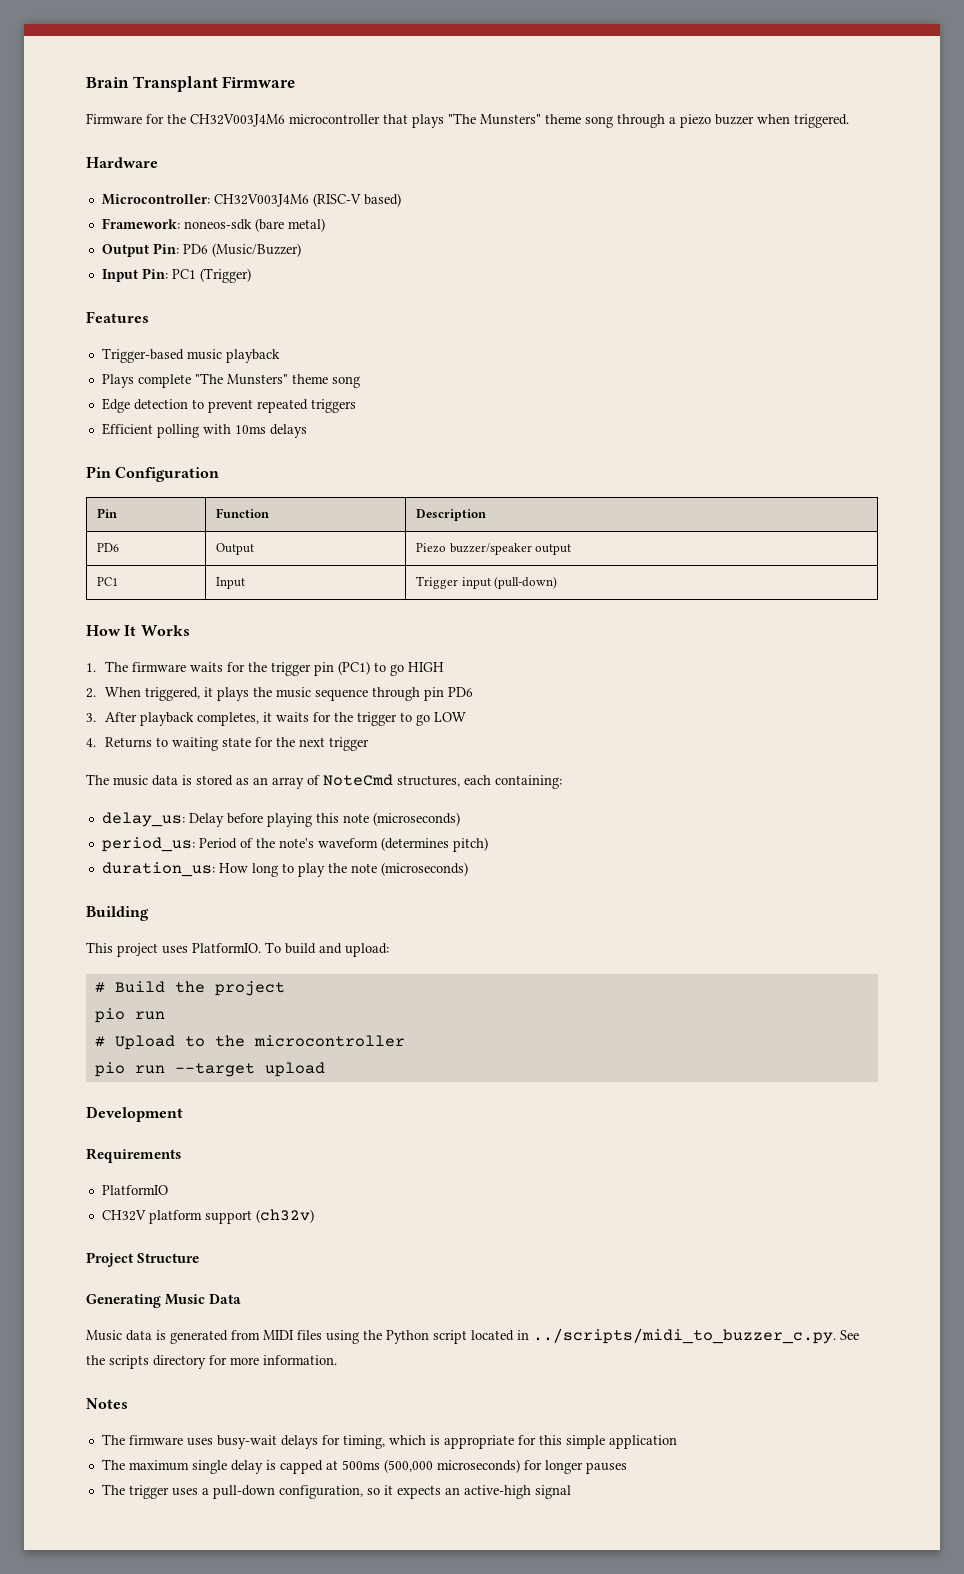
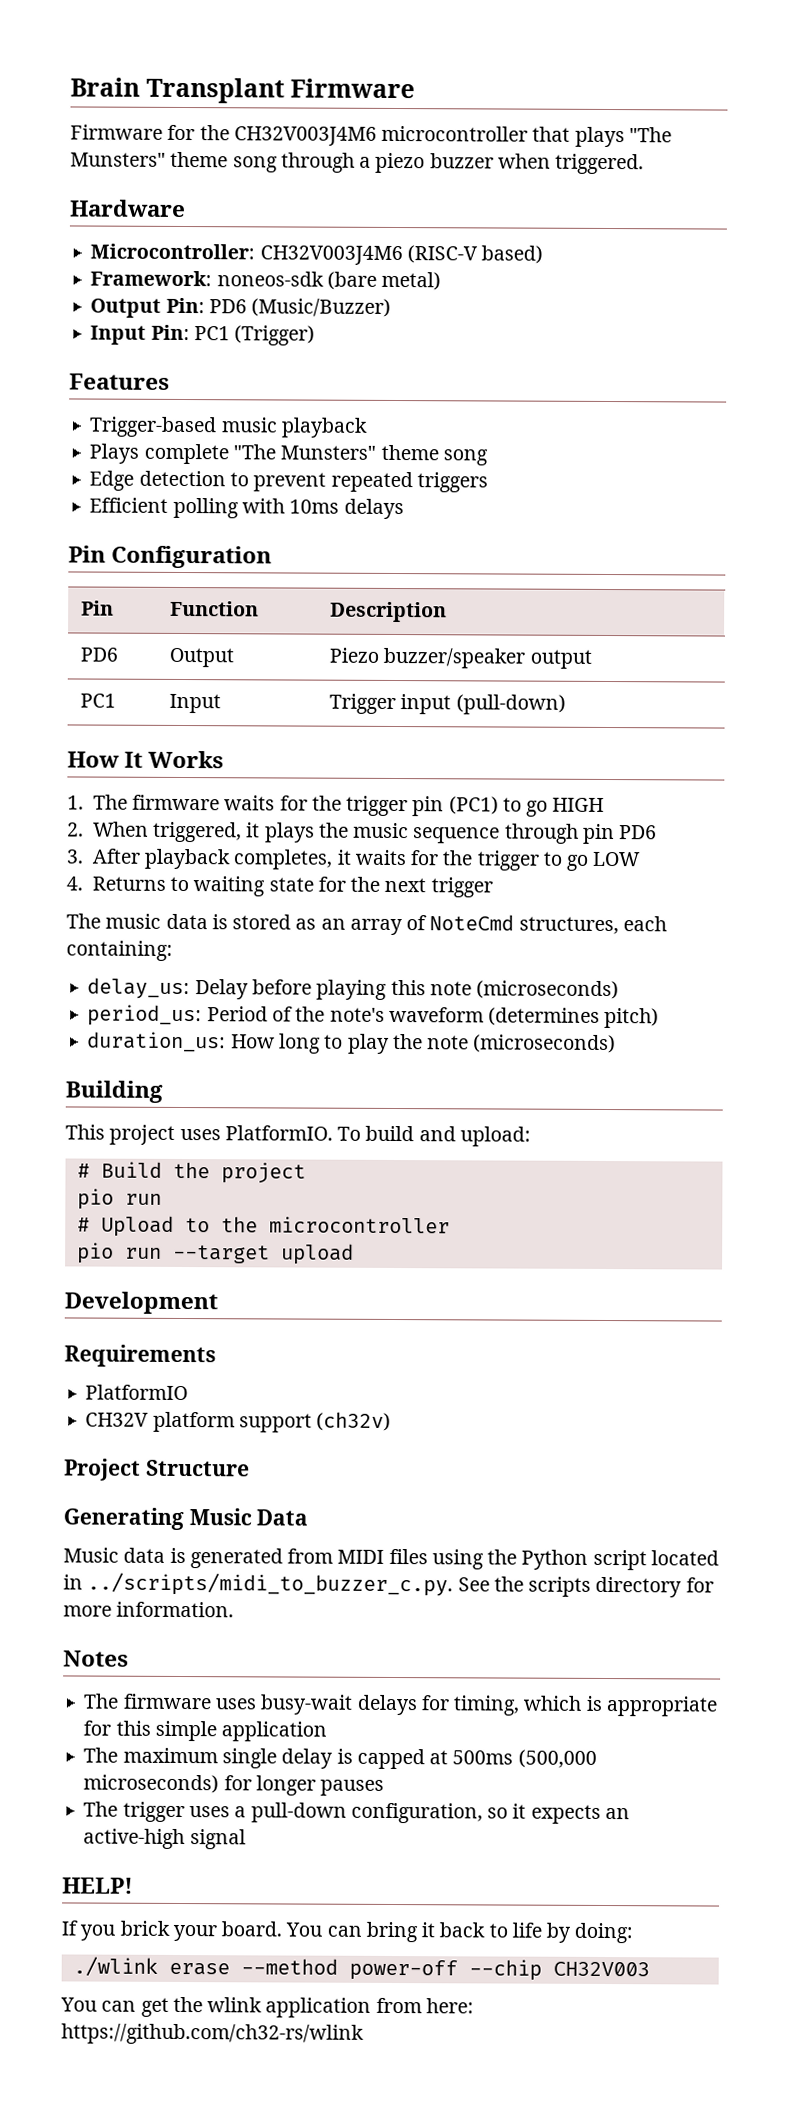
+ HELP!
+ If you brick your board. You can bring it back to life by doing:
+ ./wlink erase --method power-off --chip CH32V003
+ You can get the wlink application from here: https://github.com/ch32-rs/wlink

